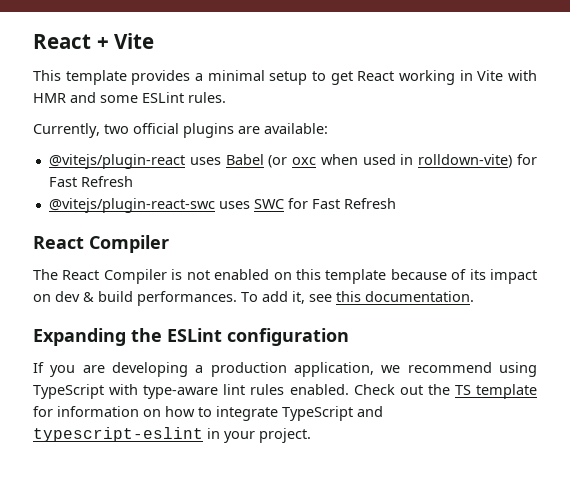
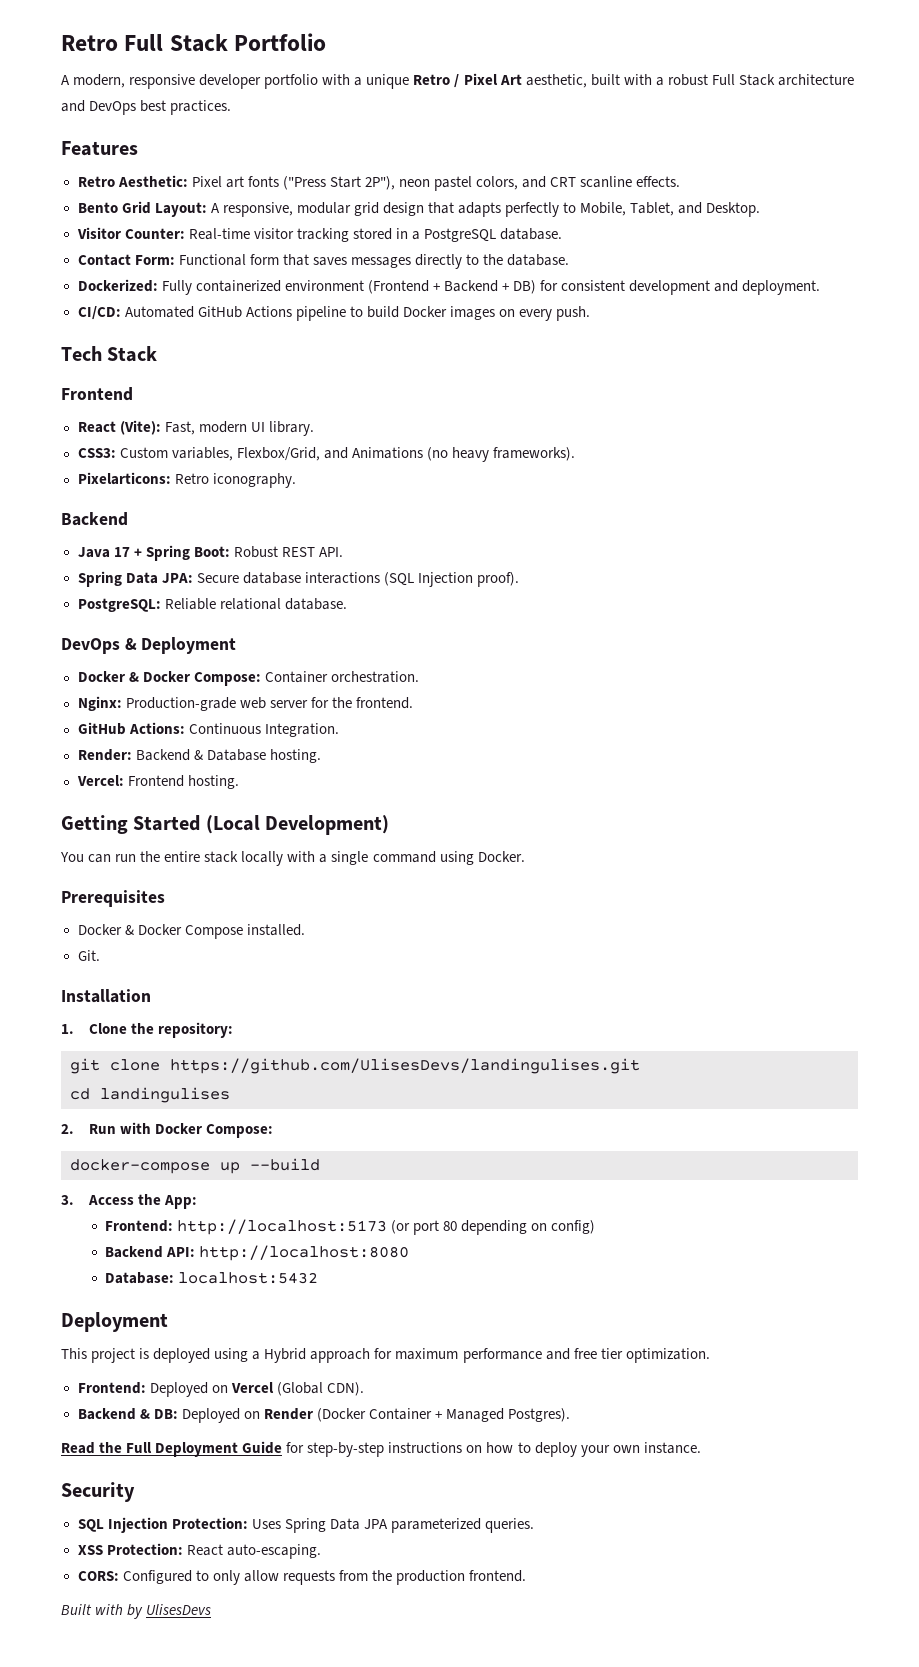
- React + Vite
- This template provides a minimal setup to get React working in Vite with HMR and some ESLint rules.
- Currently, two official plugins are available:
- @vitejs/plugin-react uses Babel (or oxc when used in rolldown-vite) for Fast Refresh
- @vitejs/plugin-react-swc uses SWC for Fast Refresh
- React Compiler
- The React Compiler is not enabled on this template because of its impact on dev & build performances. To add it, see this documentation.
- Expanding the ESLint configuration
- If you are developing a production application, we recommend using TypeScript with type-aware lint rules enabled. Check out the TS template for information on how to integrate TypeScript and typescript-eslint in your project.
+ Retro Full Stack Portfolio
+ A modern, responsive developer portfolio with a unique Retro / Pixel Art aesthetic, built with a robust Full Stack architecture and DevOps best practices.
+ Features
+ Retro Aesthetic: Pixel art fonts ("Press Start 2P"), neon pastel colors, and CRT scanline effects.
+ Bento Grid Layout: A responsive, modular grid design that adapts perfectly to Mobile, Tablet, and Desktop.
+ Visitor Counter: Real-time visitor tracking stored in a PostgreSQL database.
+ Contact Form: Functional form that saves messages directly to the database.
+ Dockerized: Fully containerized environment (Frontend + Backend + DB) for consistent development and deployment.
+ CI/CD: Automated GitHub Actions pipeline to build Docker images on every push.
+ Tech Stack
+ Frontend
+ React (Vite): Fast, modern UI library.
+ CSS3: Custom variables, Flexbox/Grid, and Animations (no heavy frameworks).
+ Pixelarticons: Retro iconography.
+ Backend
+ Java 17 + Spring Boot: Robust REST API.
+ Spring Data JPA: Secure database interactions (SQL Injection proof).
+ PostgreSQL: Reliable relational database.
+ DevOps & Deployment
+ Docker & Docker Compose: Container orchestration.
+ Nginx: Production-grade web server for the frontend.
+ GitHub Actions: Continuous Integration.
+ Render: Backend & Database hosting.
+ Vercel: Frontend hosting.
+ Getting Started (Local Development)
+ You can run the entire stack locally with a single command using Docker.
+ Prerequisites
+ Docker & Docker Compose installed.
+ Git.
+ Installation
+ 1. Clone the repository:
+ git clone https://github.com/UlisesDevs/landingulises.git
+ cd landingulises
+ 2. Run with Docker Compose:
+ docker-compose up --build
+ 3. Access the App:
+ Frontend: http://localhost:5173 (or port 80 depending on config)
+ Backend API: http://localhost:8080
+ Database: localhost:5432
+ Deployment
+ This project is deployed using a Hybrid approach for maximum performance and free tier optimization.
+ Frontend: Deployed on Vercel (Global CDN).
+ Backend & DB: Deployed on Render (Docker Container + Managed Postgres).
+ Read the Full Deployment Guide for step-by-step instructions on how to deploy your own instance.
+ Security
+ SQL Injection Protection: Uses Spring Data JPA parameterized queries.
+ XSS Protection: React auto-escaping.
+ CORS: Configured to only allow requests from the production frontend.
+ Built with by UlisesDevs

